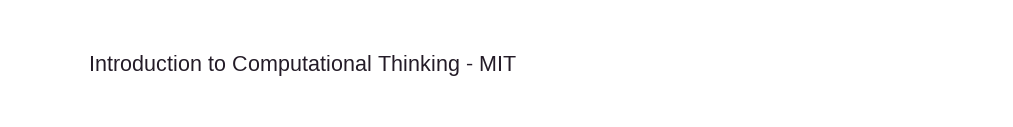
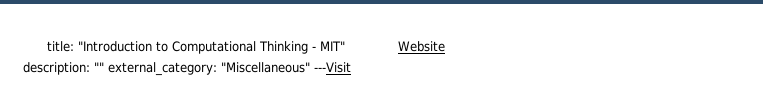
- Introduction to Computational Thinking - MIT
+ title: "Introduction to Computational Thinking - MIT" description: "" external_category: "Miscellaneous" ---Visit Website

